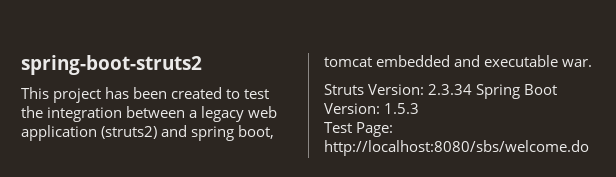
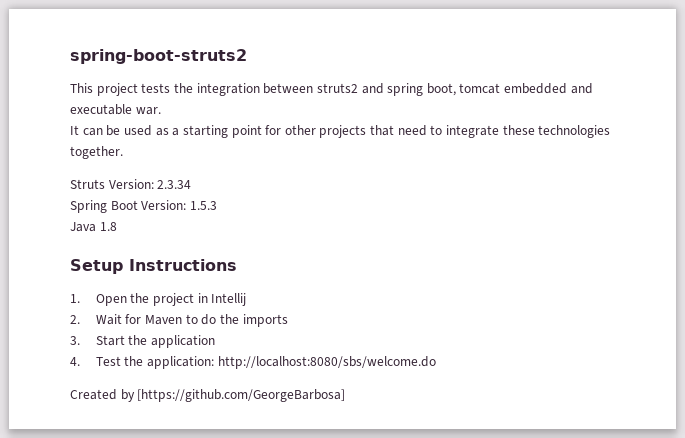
- This project has been created to test the integration between a legacy web application (struts2) and spring boot, tomcat embedded and executable war.
+ This project tests the integration between struts2 and spring boot, tomcat embedded and executable war.
+ It can be used as a starting point for other projects that need to integrate these technologies together.
- Struts Version: 2.3.34 Spring Boot Version: 1.5.3
+ Struts Version: 2.3.34
+ Spring Boot Version: 1.5.3
- Test Page: http://localhost:8080/sbs/welcome.do
+ Java 1.8
+ Setup Instructions
+ 1. Open the project in Intellij
+ 2. Wait for Maven to do the imports
+ 3. Start the application
+ 4. Test the application: http://localhost:8080/sbs/welcome.do
+ Created by [https://github.com/GeorgeBarbosa]

